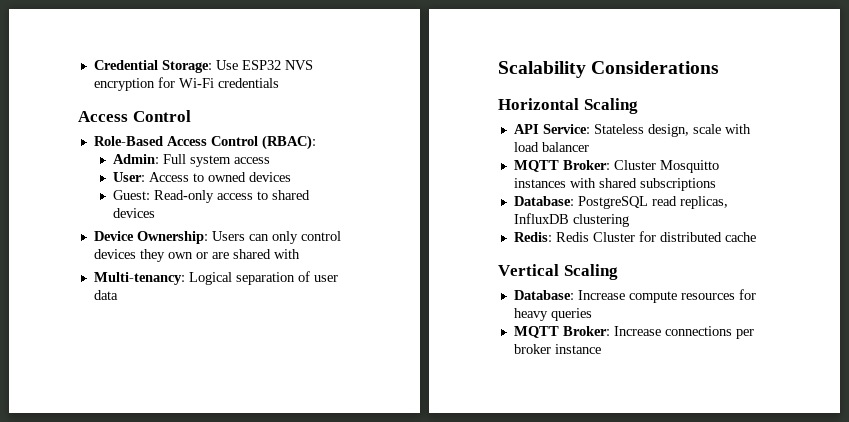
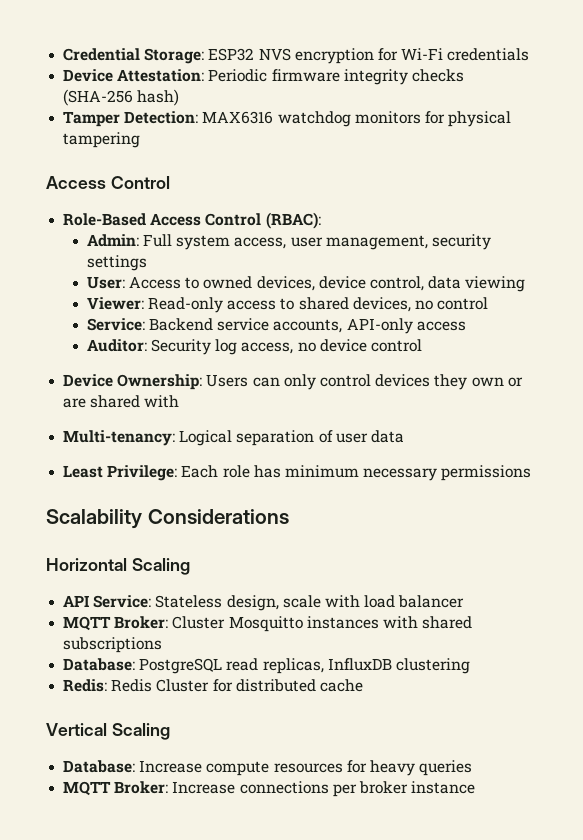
- Credential Storage: Use ESP32 NVS encryption for Wi-Fi credentials
+ Credential Storage: ESP32 NVS encryption for Wi-Fi credentials
+ Device Attestation: Periodic firmware integrity checks (SHA-256 hash)
+ Tamper Detection: MAX6316 watchdog monitors for physical tampering
- Admin: Full system access
+ Admin: Full system access, user management, security settings
- User: Access to owned devices
- Guest: Read-only access to shared devices
+ User: Access to owned devices, device control, data viewing
+ Viewer: Read-only access to shared devices, no control
+ Service: Backend service accounts, API-only access
+ Auditor: Security log access, no device control
+ Least Privilege: Each role has minimum necessary permissions

